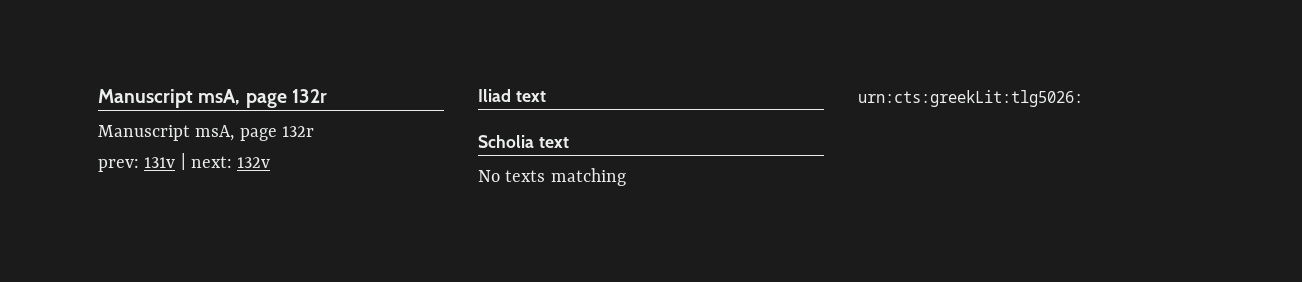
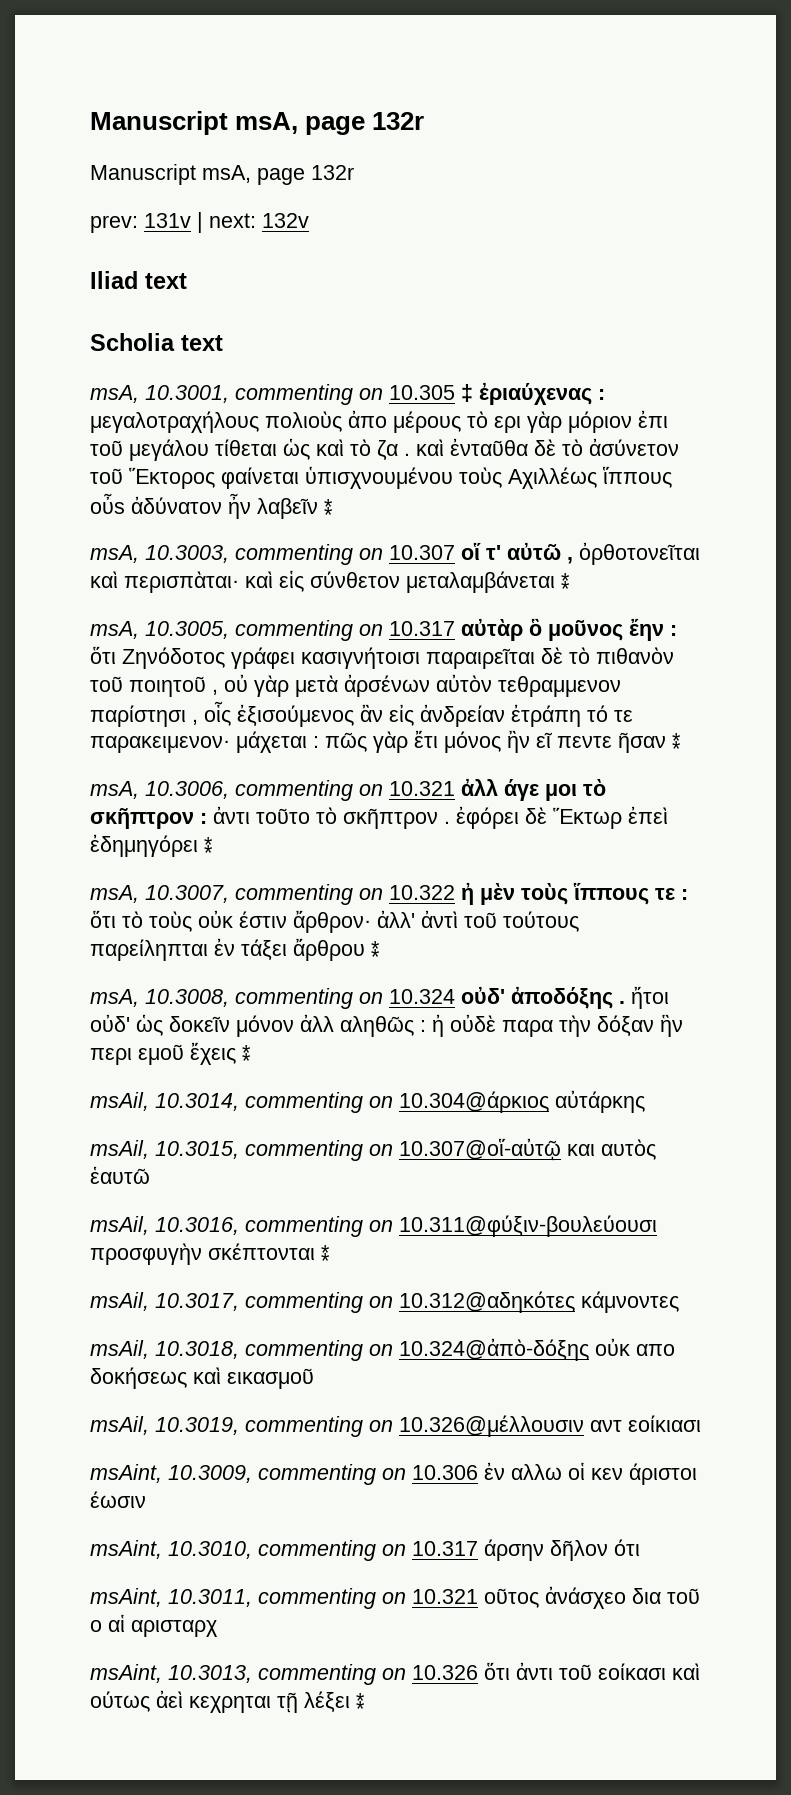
- No texts matching urn:cts:greekLit:tlg5026:
+ msA, 10.3001, commenting on 10.305 ‡ ἐριαύχενας : μεγαλοτραχήλους πολιοὺς ἀπο μέρους τὸ ερι γὰρ μόριον ἐπι τοῦ μεγάλου τίθεται ὡς καὶ τὸ ζα . καὶ ἐνταῦθα δὲ τὸ ἀσύνετον τοῦ Ἕκτορος φαίνεται ὑπισχνουμένου τοὺς Αχιλλέως ἵππους οὖs ἀδύνατον ἦν λαβεῖν ⁑
+ msA, 10.3003, commenting on 10.307 οἵ τ' αὐτῶ , ὀρθοτονεῖται καὶ περισπὰται· καὶ εἱς σύνθετον μεταλαμβάνεται ⁑
+ msA, 10.3005, commenting on 10.317 αὐτὰρ ὃ μοῦνος ἔην : ὅτι Ζηνόδοτος γράφει κασιγνήτοισι παραιρεῖται δὲ τὸ πιθανὸν τοῦ ποιητοῦ , οὐ γὰρ μετὰ ἀρσένων αὐτὸν τεθραμμενον παρίστησι , οἷς ἐξισούμενος ἂν εἰς ἀνδρείαν ἐτράπη τό τε παρακειμενον· μάχεται : πῶς γὰρ ἔτι μόνος ἢν εῖ πεντε ῆσαν ⁑
+ msA, 10.3006, commenting on 10.321 ἀλλ άγε μοι τὸ σκῆπτρον : ἀντι τοῦτο τὸ σκῆπτρον . ἐφόρει δὲ Ἕκτωρ ἐπεὶ ἐδημηγόρει ⁑
+ msA, 10.3007, commenting on 10.322 ἠ μὲν τοὺς ἵππους τε : ὅτι τὸ τοὺς οὐκ έστιν ἄρθρον· ἀλλ' ἀντὶ τοῦ τούτους παρείληπται ἐν τάξει ἄρθρου ⁑
+ msA, 10.3008, commenting on 10.324 οὐδ' ἀποδόξης . ἤτοι οὐδ' ὡς δοκεῖν μόνον ἀλλ αληθῶς : ἠ οὐδὲ παρα τὴν δόξαν ἣν περι εμοῦ ἔχεις ⁑
+ msAil, 10.3014, commenting on 10.304@άρκιος αὐτάρκης
+ msAil, 10.3015, commenting on 10.307@οἵ-αὐτῷ και αυτὸς ἑαυτῶ
+ msAil, 10.3016, commenting on 10.311@φύξιν-βουλεύουσι προσφυγὴν σκέπτονται ⁑
+ msAil, 10.3017, commenting on 10.312@αδηκότες κάμνοντες
+ msAil, 10.3018, commenting on 10.324@ἀπὸ-δόξης οὐκ απο δοκήσεως καὶ εικασμοῦ
+ msAil, 10.3019, commenting on 10.326@μέλλουσιν αντ εοίκιασι
+ msAint, 10.3009, commenting on 10.306 ἐν αλλω οἱ κεν άριστοι έωσιν
+ msAint, 10.3010, commenting on 10.317 άρσην δῆλον ότι
+ msAint, 10.3011, commenting on 10.321 οῦτος ἀνάσχεο δια τοῦ ο αἱ αρισταρχ
+ msAint, 10.3013, commenting on 10.326 ὅτι ἀντι τοῦ εοίκασι καὶ ούτως ἀεὶ κεχρηται τῇ λέξει ⁑

